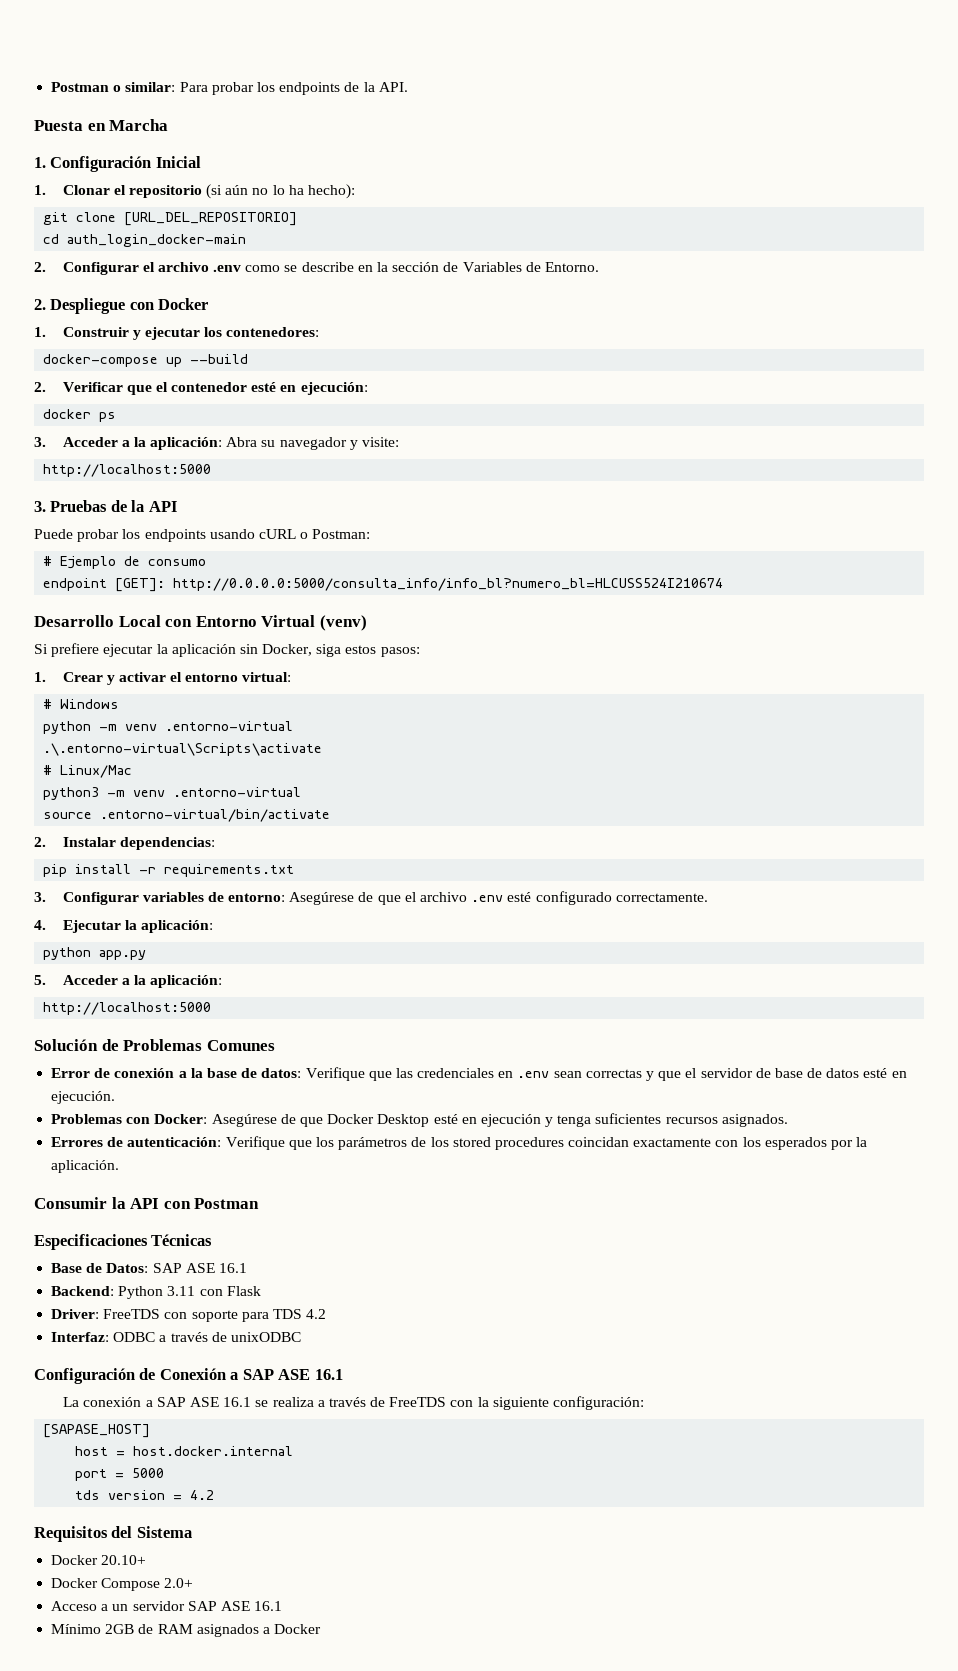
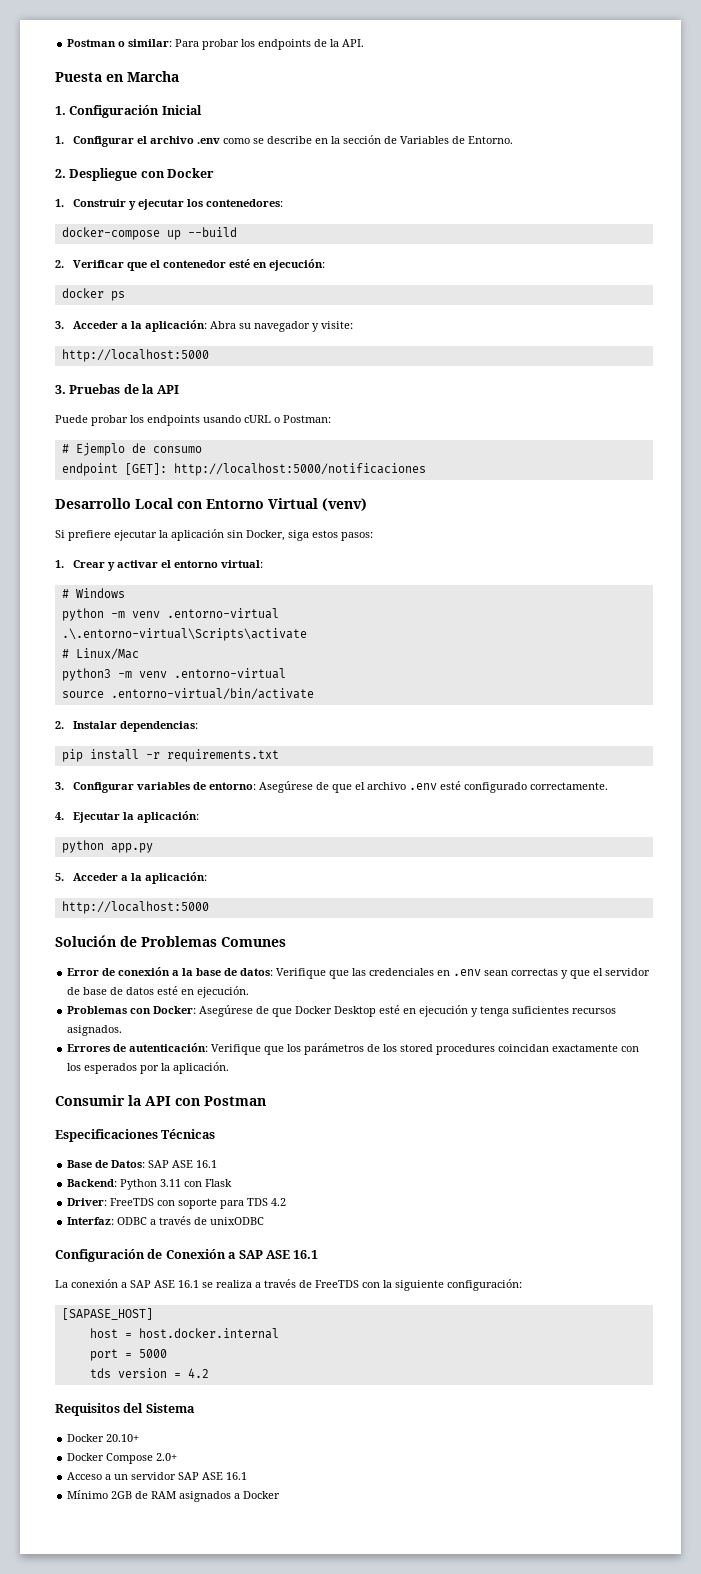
- 1. Clonar el repositorio (si aún no lo ha hecho):
- git clone [URL_DEL_REPOSITORIO]
- cd auth_login_docker-main
- 2. Configurar el archivo .env como se describe en la sección de Variables de Entorno.
+ 1. Configurar el archivo .env como se describe en la sección de Variables de Entorno.
- endpoint [GET]: http://0.0.0.0:5000/consulta_info/info_bl?numero_bl=HLCUSS524I210674
+ endpoint [GET]: http://localhost:5000/notificaciones

